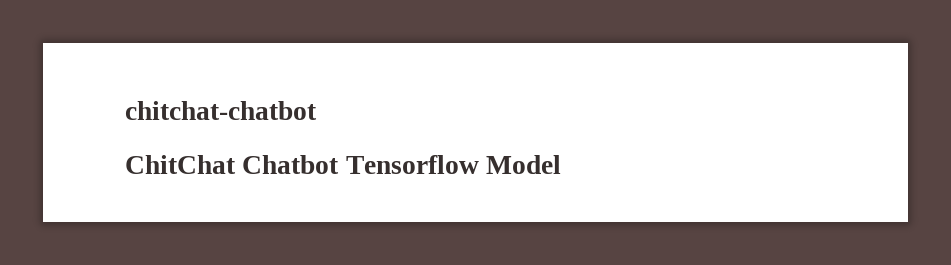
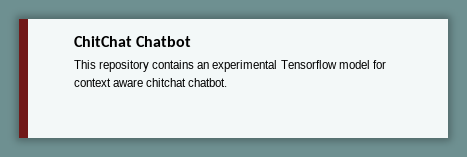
- chitchat-chatbot
- ChitChat Chatbot Tensorflow Model
+ ChitChat Chatbot
+ This repository contains an experimental Tensorflow model for context aware chitchat chatbot.

